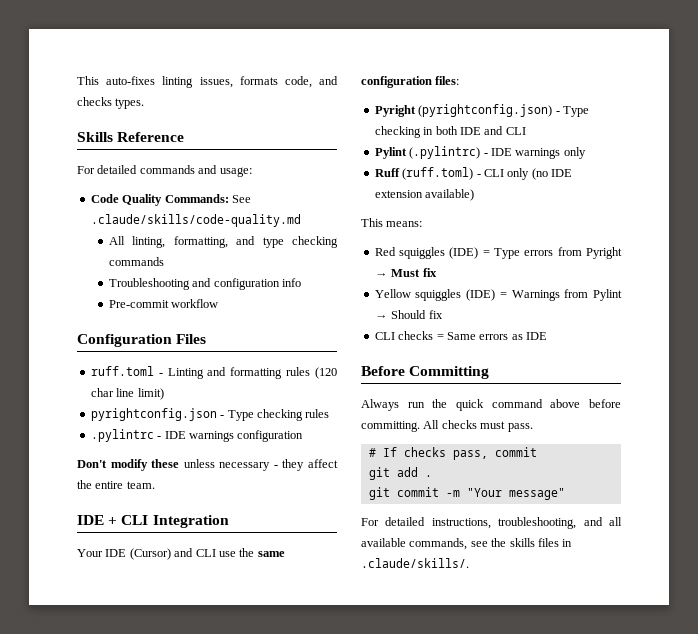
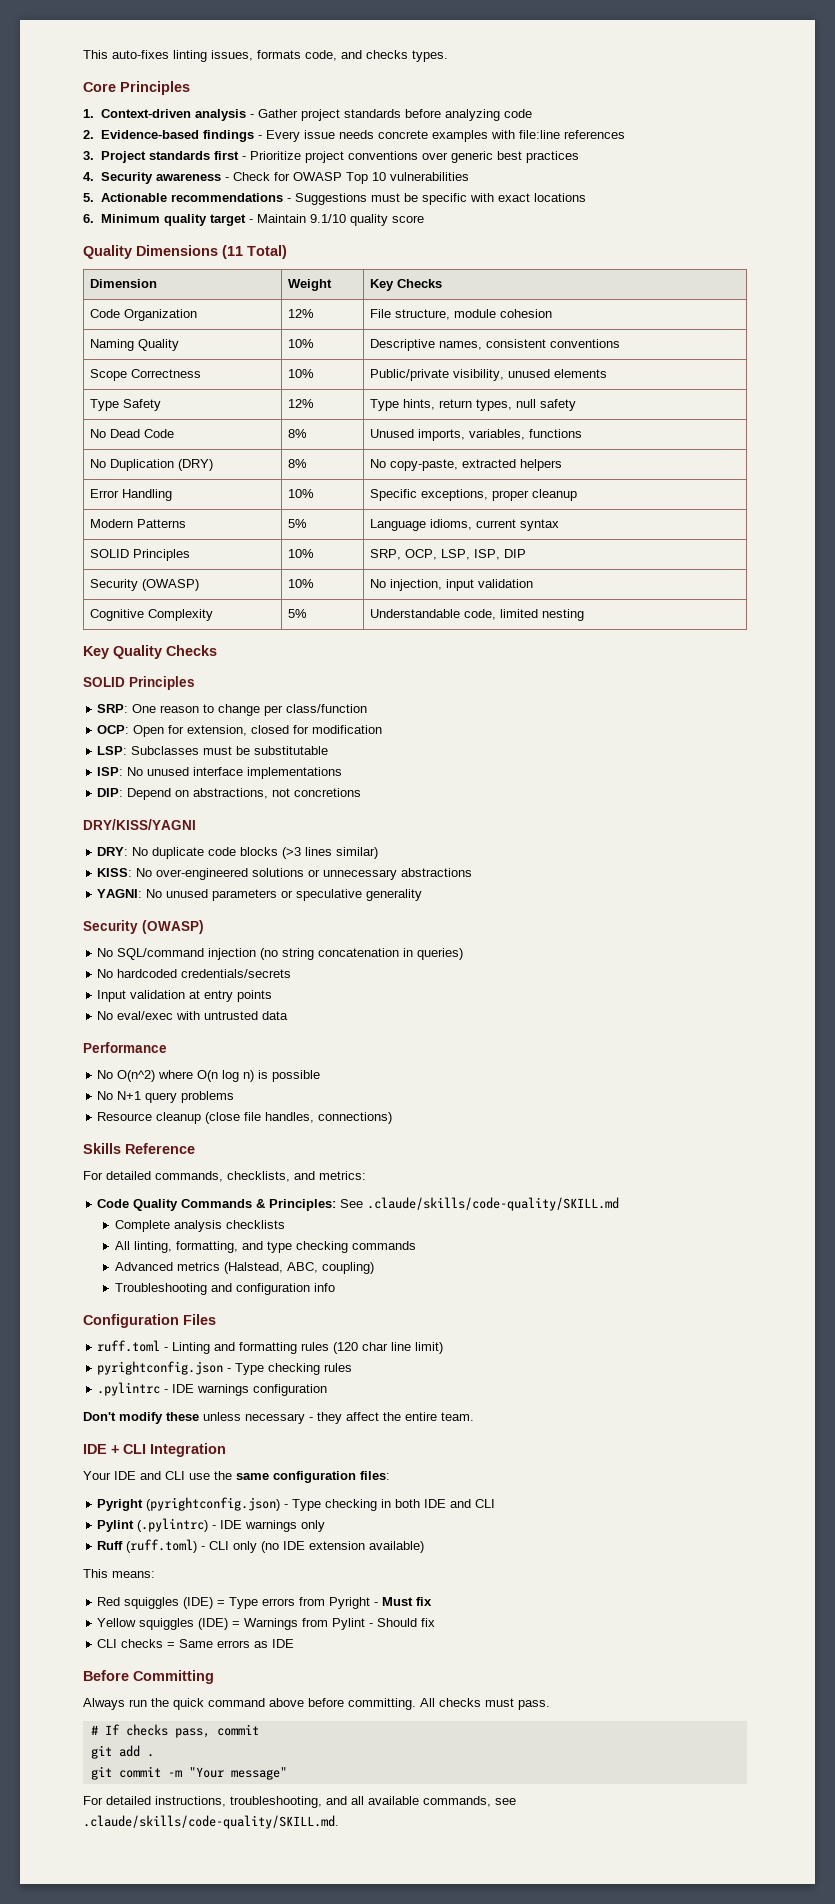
+ Core Principles
+ 1. Context-driven analysis - Gather project standards before analyzing code
+ 2. Evidence-based findings - Every issue needs concrete examples with file:line references
+ 3. Project standards first - Prioritize project conventions over generic best practices
+ 4. Security awareness - Check for OWASP Top 10 vulnerabilities
+ 5. Actionable recommendations - Suggestions must be specific with exact locations
+ 6. Minimum quality target - Maintain 9.1/10 quality score
+ Quality Dimensions (11 Total)
+ Dimension | Weight | Key Checks
+ Code Organization | 12% | File structure, module cohesion
+ Naming Quality | 10% | Descriptive names, consistent conventions
+ Scope Correctness | 10% | Public/private visibility, unused elements
+ Type Safety | 12% | Type hints, return types, null safety
+ No Dead Code | 8% | Unused imports, variables, functions
+ No Duplication (DRY) | 8% | No copy-paste, extracted helpers
+ Error Handling | 10% | Specific exceptions, proper cleanup
+ Modern Patterns | 5% | Language idioms, current syntax
+ SOLID Principles | 10% | SRP, OCP, LSP, ISP, DIP
+ Security (OWASP) | 10% | No injection, input validation
+ Cognitive Complexity | 5% | Understandable code, limited nesting
+ Key Quality Checks
+ SOLID Principles
+ SRP: One reason to change per class/function
+ OCP: Open for extension, closed for modification
+ LSP: Subclasses must be substitutable
+ ISP: No unused interface implementations
+ DIP: Depend on abstractions, not concretions
+ DRY/KISS/YAGNI
+ DRY: No duplicate code blocks (>3 lines similar)
+ KISS: No over-engineered solutions or unnecessary abstractions
+ YAGNI: No unused parameters or speculative generality
+ Security (OWASP)
+ No SQL/command injection (no string concatenation in queries)
+ No hardcoded credentials/secrets
+ Input validation at entry points
+ No eval/exec with untrusted data
+ Performance
+ No O(n^2) where O(n log n) is possible
+ No N+1 query problems
+ Resource cleanup (close file handles, connections)
  Skills Reference
- For detailed commands and usage:
- Code Quality Commands: See .claude/skills/code-quality.md
+ For detailed commands, checklists, and metrics:
+ Code Quality Commands & Principles: See .claude/skills/code-quality/SKILL.md
+ Complete analysis checklists
+ Advanced metrics (Halstead, ABC, coupling)
- Pre-commit workflow
- Your IDE (Cursor) and CLI use the same configuration files:
+ Your IDE and CLI use the same configuration files:
- Red squiggles (IDE) = Type errors from Pyright → Must fix
+ Red squiggles (IDE) = Type errors from Pyright - Must fix
- Yellow squiggles (IDE) = Warnings from Pylint → Should fix
+ Yellow squiggles (IDE) = Warnings from Pylint - Should fix
- For detailed instructions, troubleshooting, and all available commands, see the skills files in .claude/skills/.
+ For detailed instructions, troubleshooting, and all available commands, see .claude/skills/code-quality/SKILL.md.

